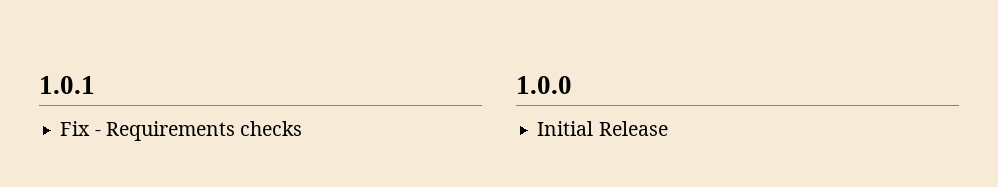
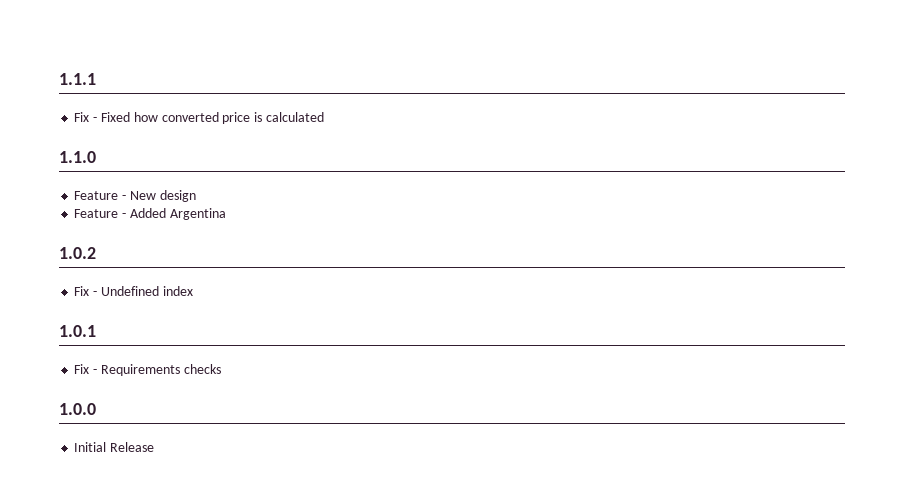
+ 1.1.1
+ Fix - Fixed how converted price is calculated
+ 1.1.0
+ Feature - New design
+ Feature - Added Argentina
+ 1.0.2
+ Fix - Undefined index

